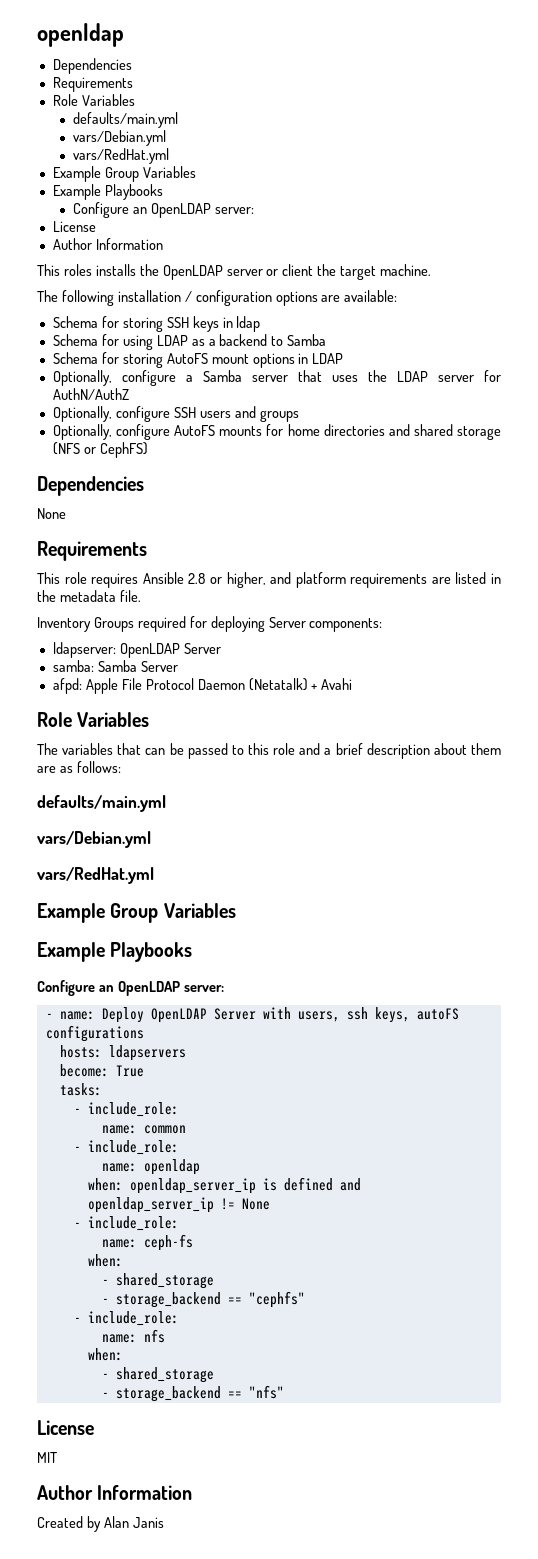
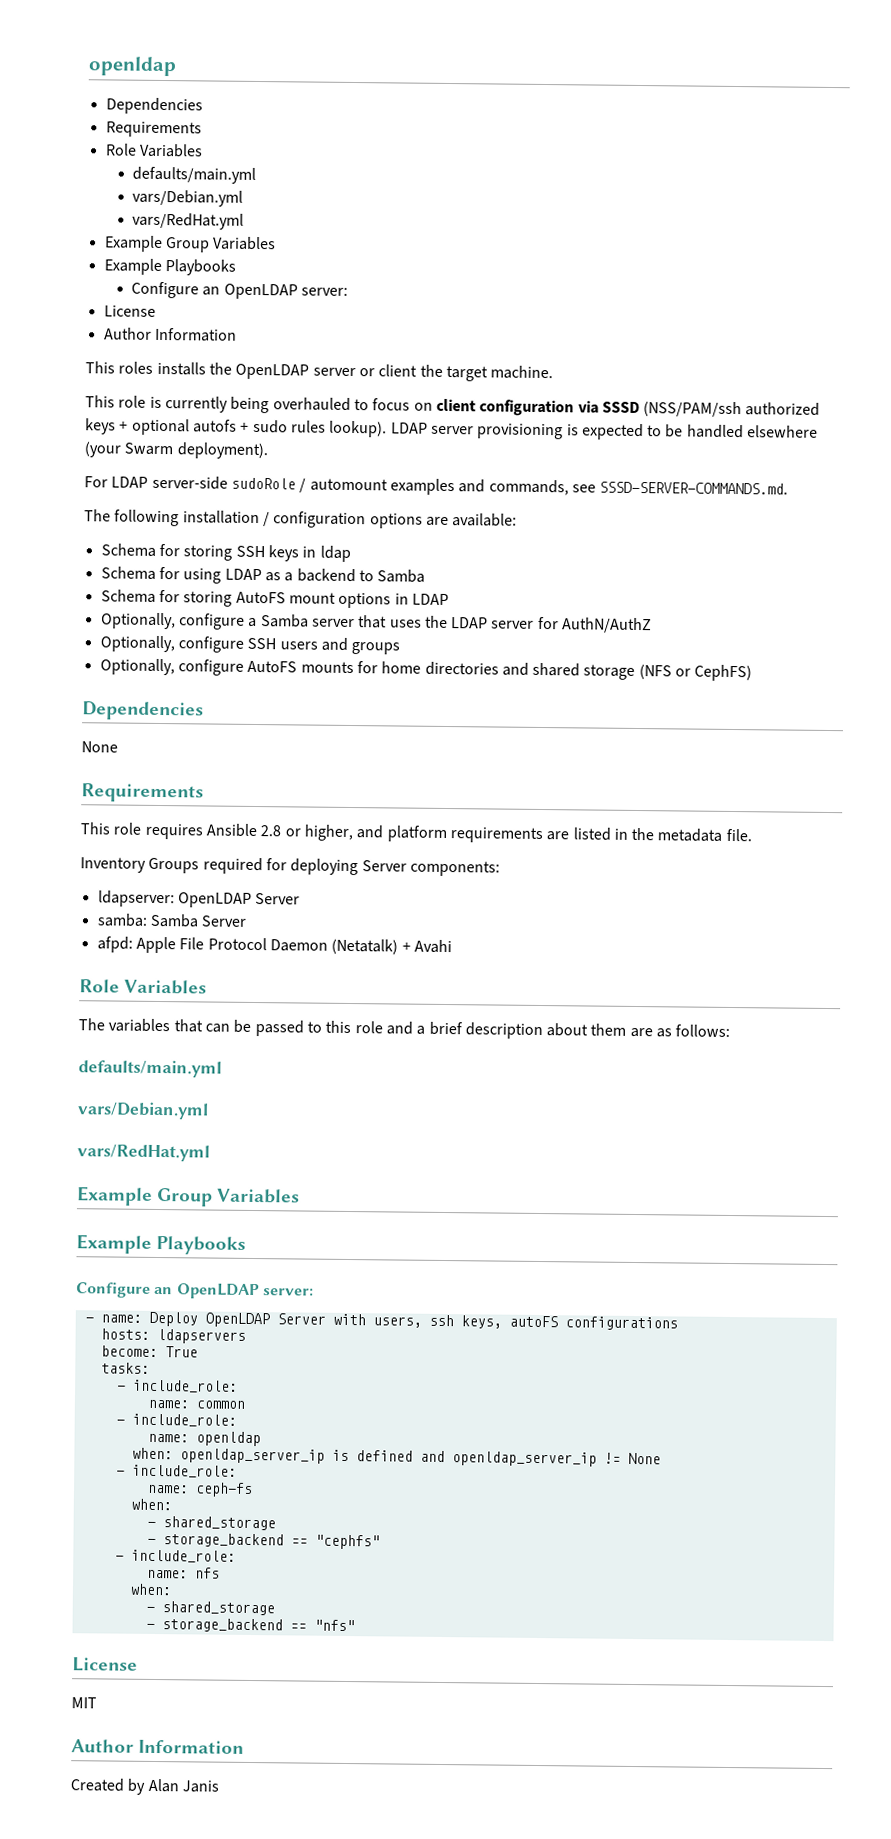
+ This role is currently being overhauled to focus on client configuration via SSSD (NSS/PAM/ssh authorized keys + optional autofs + sudo rules lookup). LDAP server provisioning is expected to be handled elsewhere (your Swarm deployment).
+ For LDAP server-side sudoRole / automount examples and commands, see SSSD-SERVER-COMMANDS.md.

